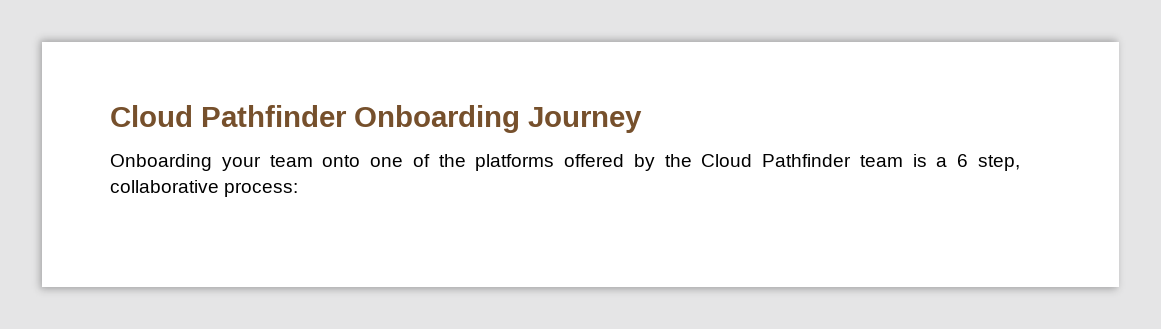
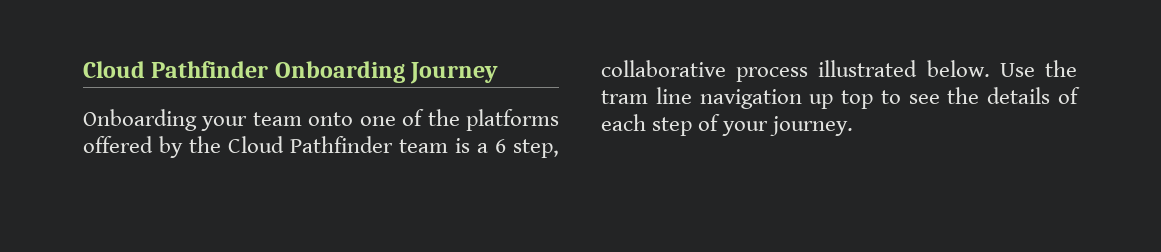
- Onboarding your team onto one of the platforms offered by the Cloud Pathfinder team is a 6 step, collaborative process:
+ Onboarding your team onto one of the platforms offered by the Cloud Pathfinder team is a 6 step, collaborative process illustrated below. Use the tram line navigation up top to see the details of each step of your journey.

